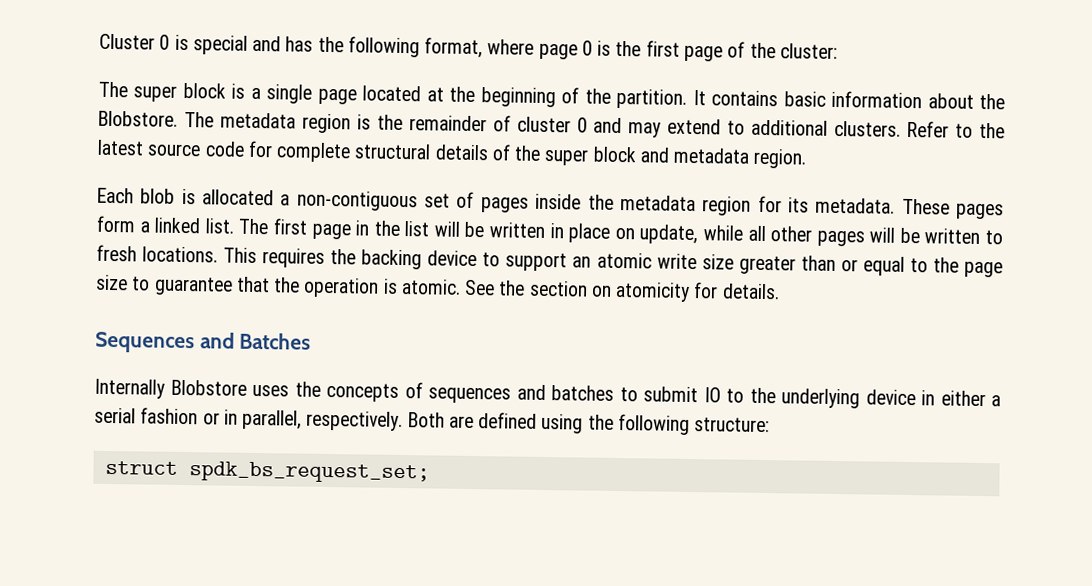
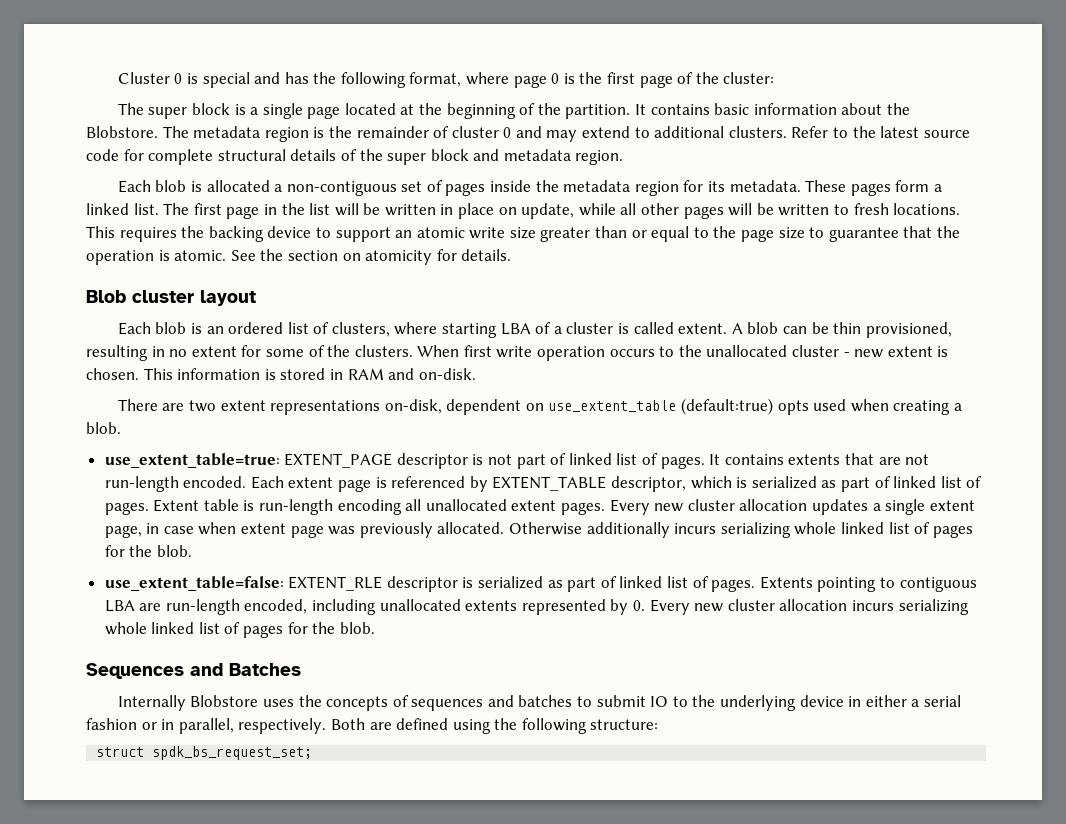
+ Blob cluster layout
+ Each blob is an ordered list of clusters, where starting LBA of a cluster is called extent. A blob can be thin provisioned, resulting in no extent for some of the clusters. When first write operation occurs to the unallocated cluster - new extent is chosen. This information is stored in RAM and on-disk.
+ There are two extent representations on-disk, dependent on use_extent_table (default:true) opts used when creating a blob.
+ use_extent_table=true: EXTENT_PAGE descriptor is not part of linked list of pages. It contains extents that are not run-length encoded. Each extent page is referenced by EXTENT_TABLE descriptor, which is serialized as part of linked list of pages. Extent table is run-length encoding all unallocated extent pages. Every new cluster allocation updates a single extent page, in case when extent page was previously allocated. Otherwise additionally incurs serializing whole linked list of pages for the blob.
+ use_extent_table=false: EXTENT_RLE descriptor is serialized as part of linked list of pages. Extents pointing to contiguous LBA are run-length encoded, including unallocated extents represented by 0. Every new cluster allocation incurs serializing whole linked list of pages for the blob.

